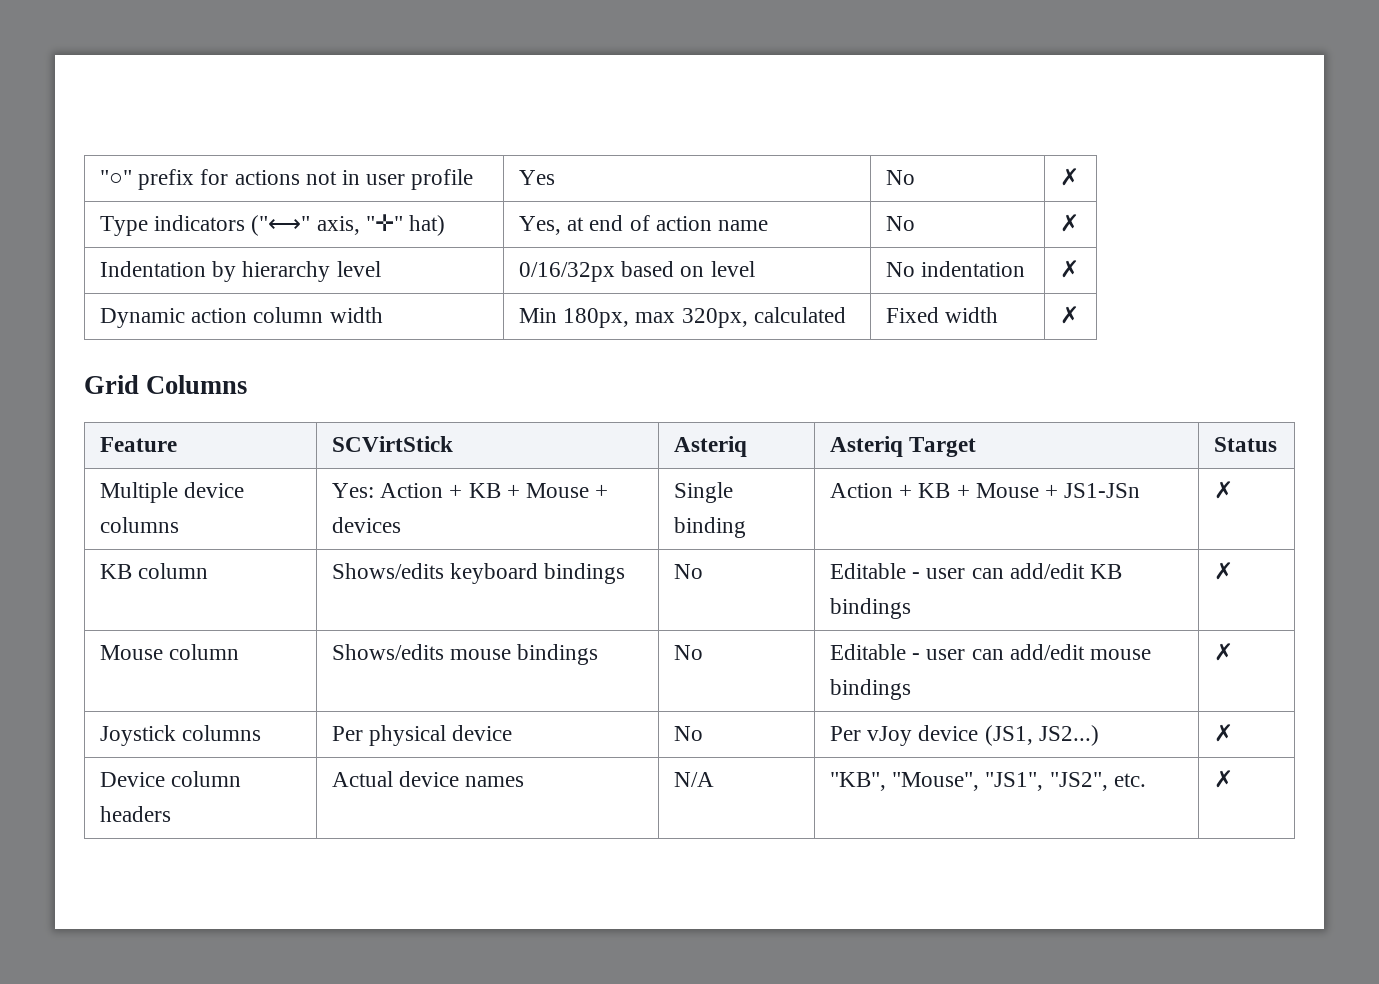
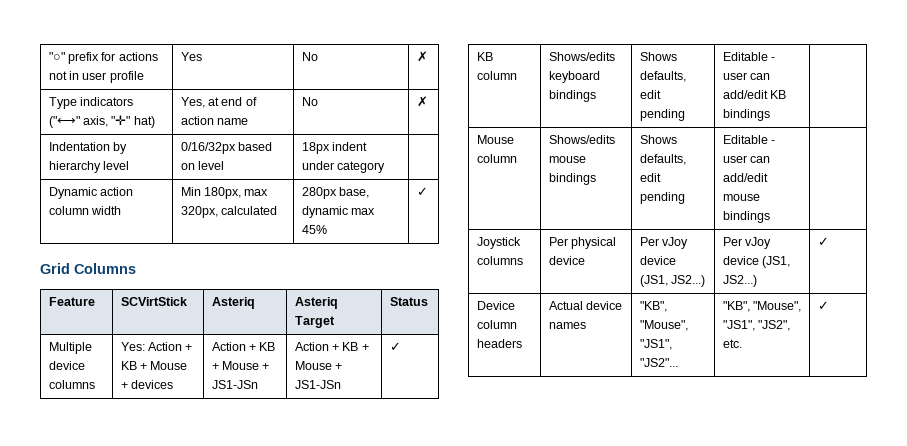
- Indentation by hierarchy level | 0/16/32px based on level | No indentation | ✗
+ Indentation by hierarchy level | 0/16/32px based on level | 18px indent under category |
- Dynamic action column width | Min 180px, max 320px, calculated | Fixed width | ✗
+ Dynamic action column width | Min 180px, max 320px, calculated | 280px base, dynamic max 45% | ✓
- Multiple device columns | Yes: Action + KB + Mouse + devices | Single binding | Action + KB + Mouse + JS1-JSn | ✗
+ Multiple device columns | Yes: Action + KB + Mouse + devices | Action + KB + Mouse + JS1-JSn | Action + KB + Mouse + JS1-JSn | ✓
- KB column | Shows/edits keyboard bindings | No | Editable - user can add/edit KB bindings | ✗
+ KB column | Shows/edits keyboard bindings | Shows defaults, edit pending | Editable - user can add/edit KB bindings |
- Mouse column | Shows/edits mouse bindings | No | Editable - user can add/edit mouse bindings | ✗
+ Mouse column | Shows/edits mouse bindings | Shows defaults, edit pending | Editable - user can add/edit mouse bindings |
- Joystick columns | Per physical device | No | Per vJoy device (JS1, JS2...) | ✗
+ Joystick columns | Per physical device | Per vJoy device (JS1, JS2...) | Per vJoy device (JS1, JS2...) | ✓
- Device column headers | Actual device names | N/A | "KB", "Mouse", "JS1", "JS2", etc. | ✗
+ Device column headers | Actual device names | "KB", "Mouse", "JS1", "JS2"... | "KB", "Mouse", "JS1", "JS2", etc. | ✓

